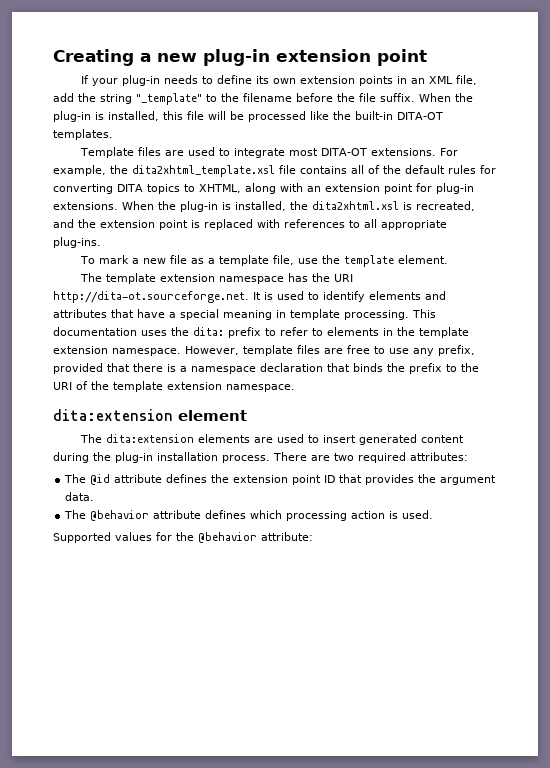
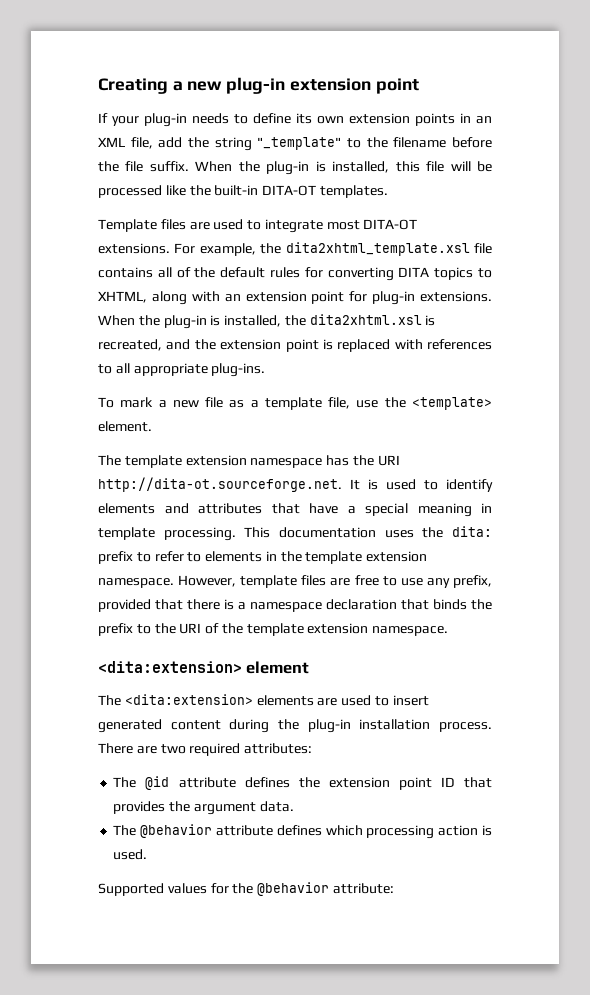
- To mark a new file as a template file, use the template element.
+ To mark a new file as a template file, use the <template> element.
- dita:extension element
+ <dita:extension> element
- The dita:extension elements are used to insert generated content during the plug-in installation process.
+ The <dita:extension> elements are used to insert generated content during the plug-in installation process.

